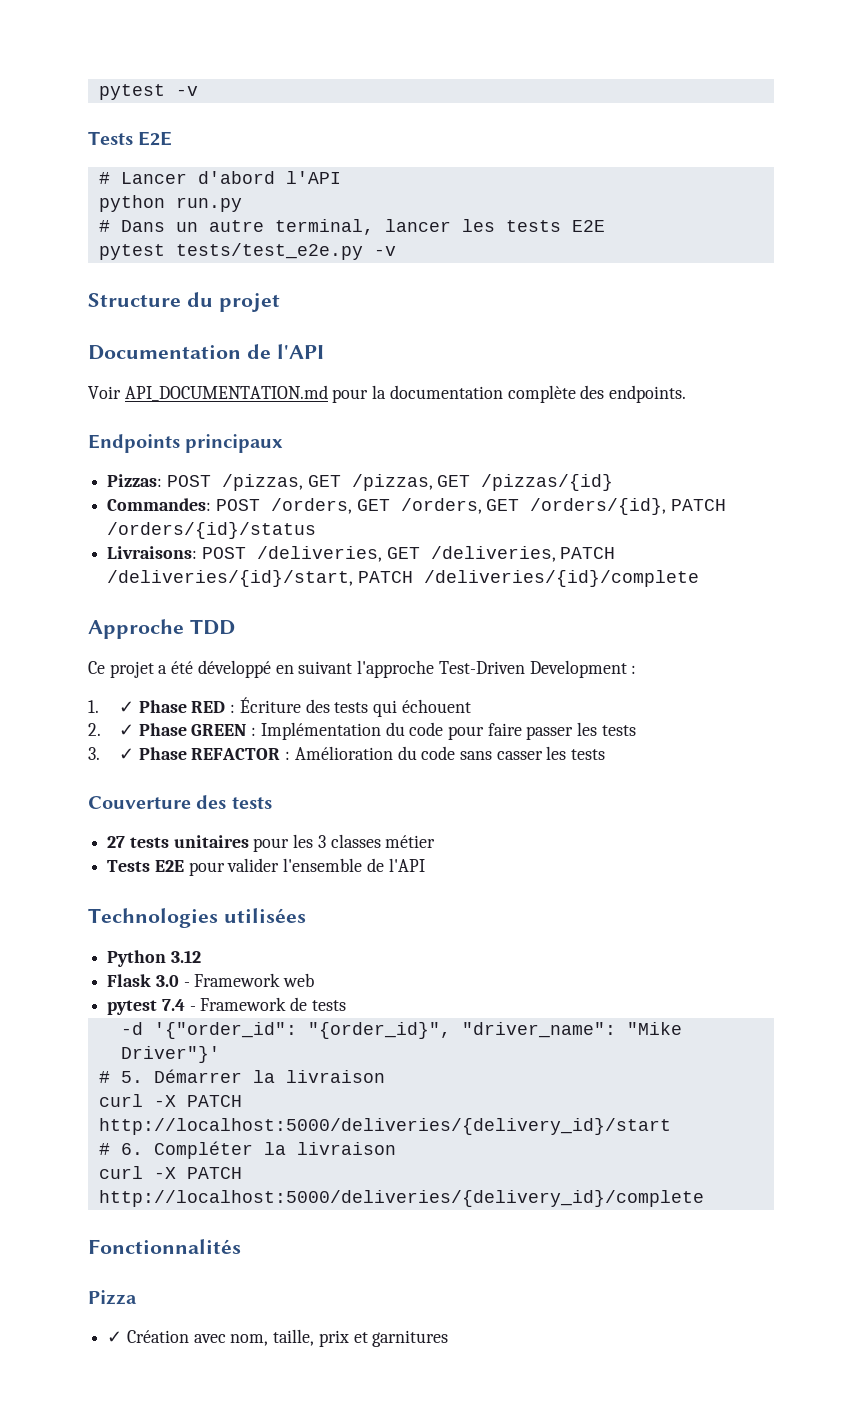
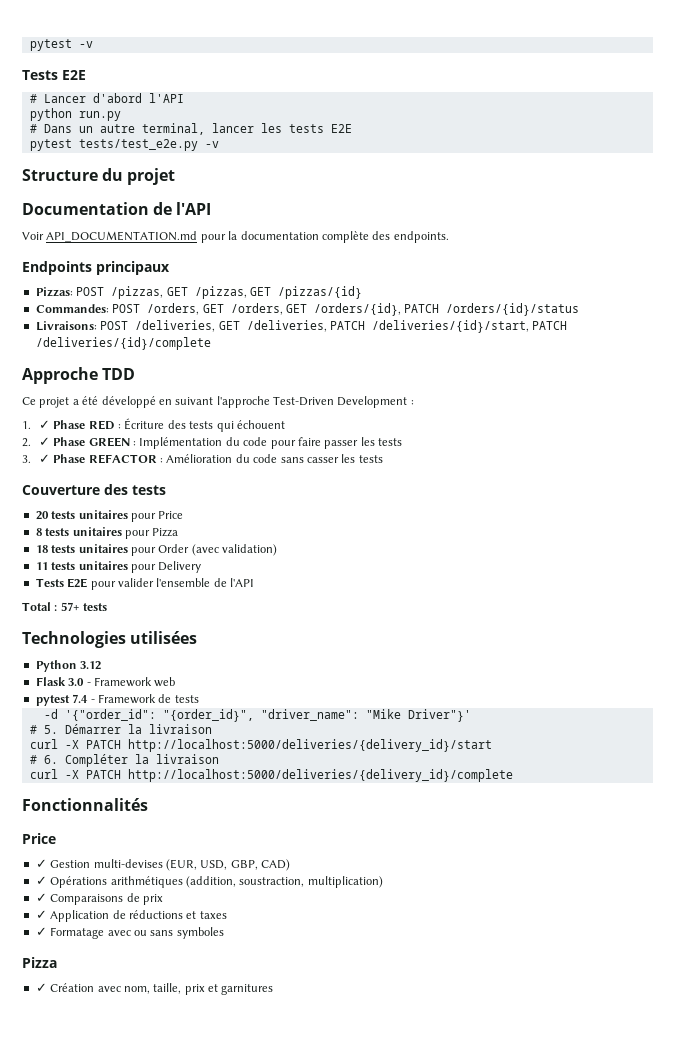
- 27 tests unitaires pour les 3 classes métier
+ 20 tests unitaires pour Price
+ 8 tests unitaires pour Pizza
+ 18 tests unitaires pour Order (avec validation)
+ 11 tests unitaires pour Delivery
+ Total : 57+ tests
  Fonctionnalités
+ Price
+ ✓ Gestion multi-devises (EUR, USD, GBP, CAD)
+ ✓ Opérations arithmétiques (addition, soustraction, multiplication)
+ ✓ Comparaisons de prix
+ ✓ Application de réductions et taxes
+ ✓ Formatage avec ou sans symboles

